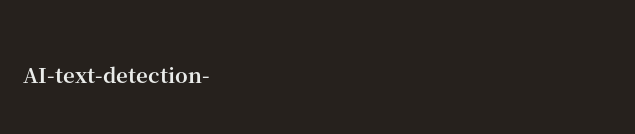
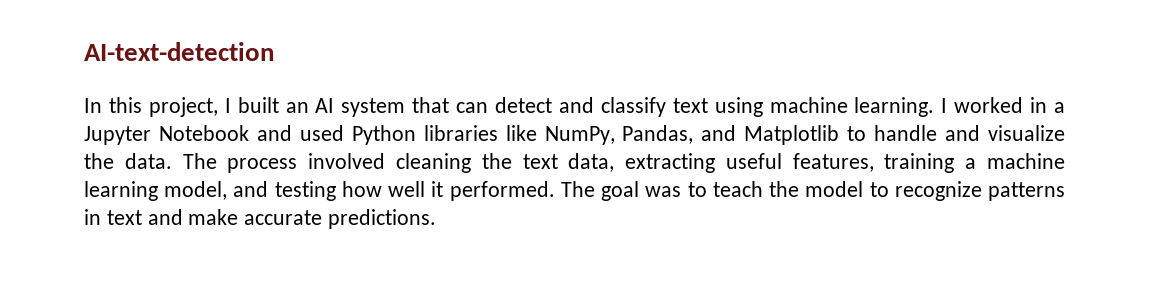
- AI-text-detection-
+ AI-text-detection
+ In this project, I built an AI system that can detect and classify text using machine learning. I worked in a Jupyter Notebook and used Python libraries like NumPy, Pandas, and Matplotlib to handle and visualize the data. The process involved cleaning the text data, extracting useful features, training a machine learning model, and testing how well it performed. The goal was to teach the model to recognize patterns in text and make accurate predictions.

